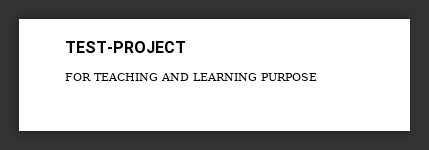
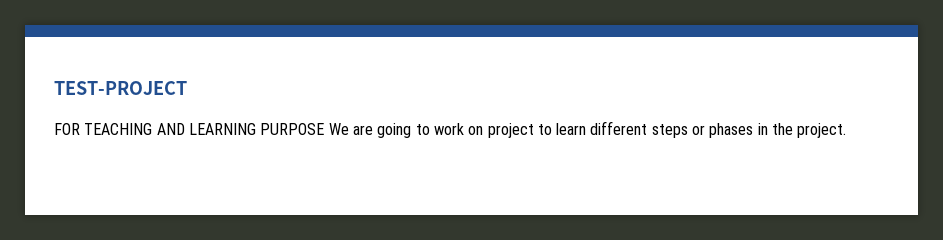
- FOR TEACHING AND LEARNING PURPOSE
+ FOR TEACHING AND LEARNING PURPOSE We are going to work on project to learn different steps or phases in the project.

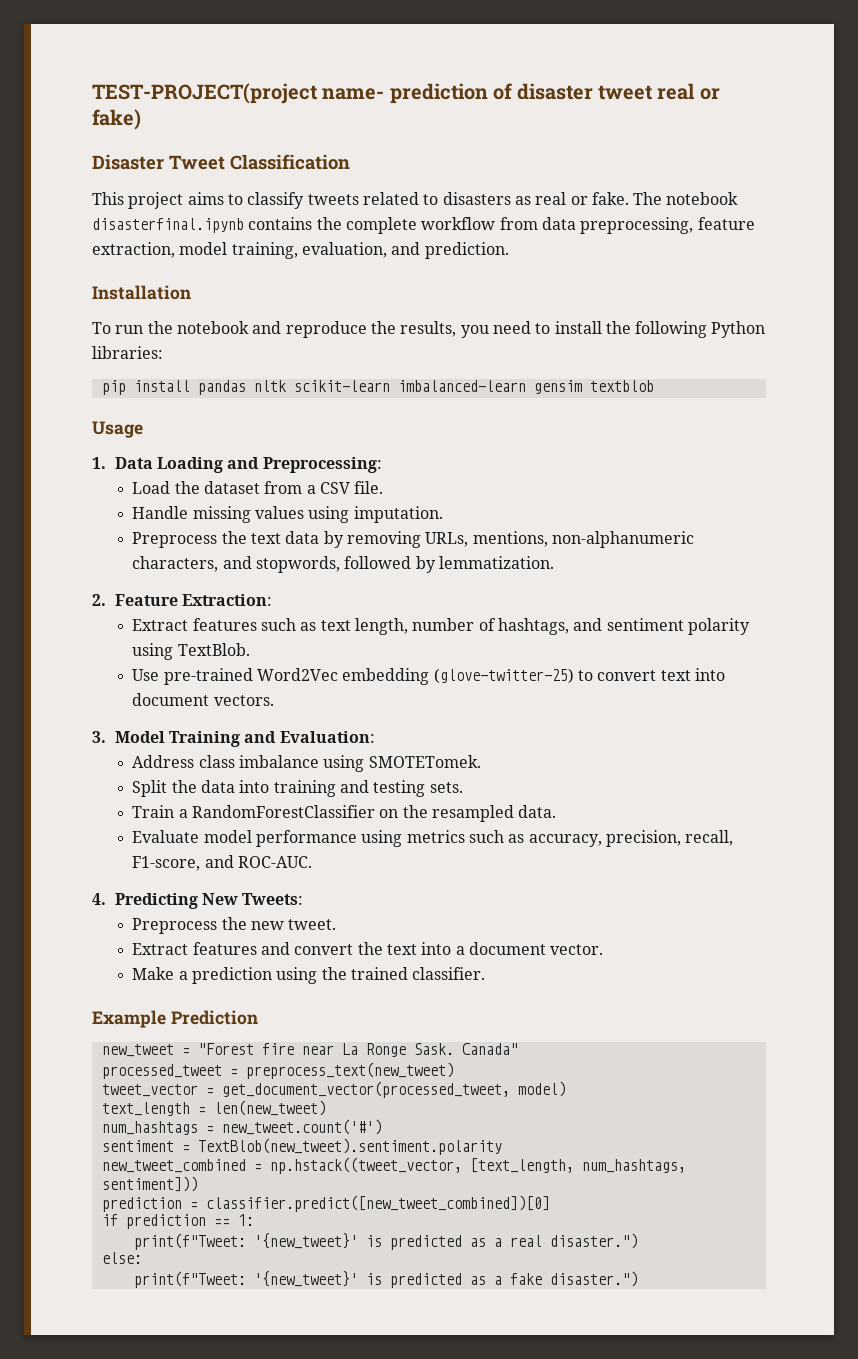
- TEST-PROJECT
- FOR TEACHING AND LEARNING PURPOSE We are going to work on project to learn different steps or phases in the project.
+ TEST-PROJECT(project name- prediction of disaster tweet real or fake)
+ Disaster Tweet Classification
+ This project aims to classify tweets related to disasters as real or fake. The notebook disasterfinal.ipynb contains the complete workflow from data preprocessing, feature extraction, model training, evaluation, and prediction.
+ Installation
+ To run the notebook and reproduce the results, you need to install the following Python libraries:
+ pip install pandas nltk scikit-learn imbalanced-learn gensim textblob
+ Usage
+ 1. Data Loading and Preprocessing:
+ Load the dataset from a CSV file.
+ Handle missing values using imputation.
+ Preprocess the text data by removing URLs, mentions, non-alphanumeric characters, and stopwords, followed by lemmatization.
+ 2. Feature Extraction:
+ Extract features such as text length, number of hashtags, and sentiment polarity using TextBlob.
+ Use pre-trained Word2Vec embedding (glove-twitter-25) to convert text into document vectors.
+ 3. Model Training and Evaluation:
+ Address class imbalance using SMOTETomek.
+ Split the data into training and testing sets.
+ Train a RandomForestClassifier on the resampled data.
+ Evaluate model performance using metrics such as accuracy, precision, recall, F1-score, and ROC-AUC.
+ 4. Predicting New Tweets:
+ Preprocess the new tweet.
+ Extract features and convert the text into a document vector.
+ Make a prediction using the trained classifier.
+ Example Prediction
+ new_tweet = "Forest fire near La Ronge Sask. Canada"
+ processed_tweet = preprocess_text(new_tweet)
+ tweet_vector = get_document_vector(processed_tweet, model)
+ text_length = len(new_tweet)
+ num_hashtags = new_tweet.count('#')
+ sentiment = TextBlob(new_tweet).sentiment.polarity
+ new_tweet_combined = np.hstack((tweet_vector, [text_length, num_hashtags, sentiment]))
+ prediction = classifier.predict([new_tweet_combined])[0]
+ if prediction == 1:
+ print(f"Tweet: '{new_tweet}' is predicted as a real disaster.")
+ else:
+ print(f"Tweet: '{new_tweet}' is predicted as a fake disaster.")

